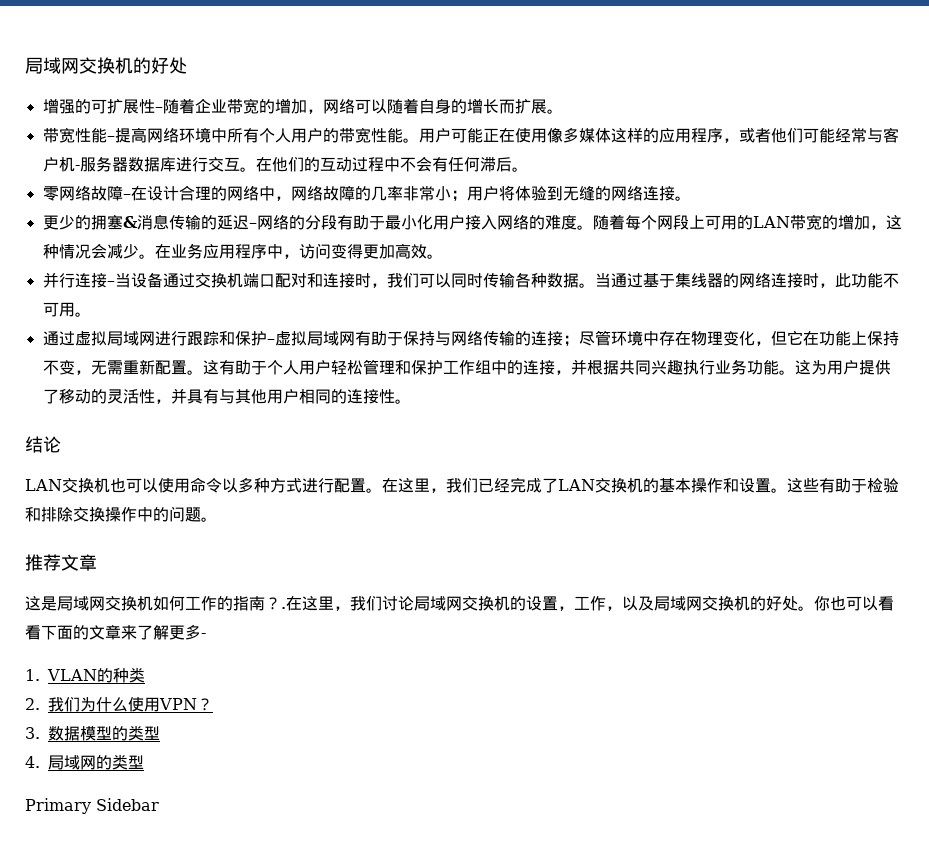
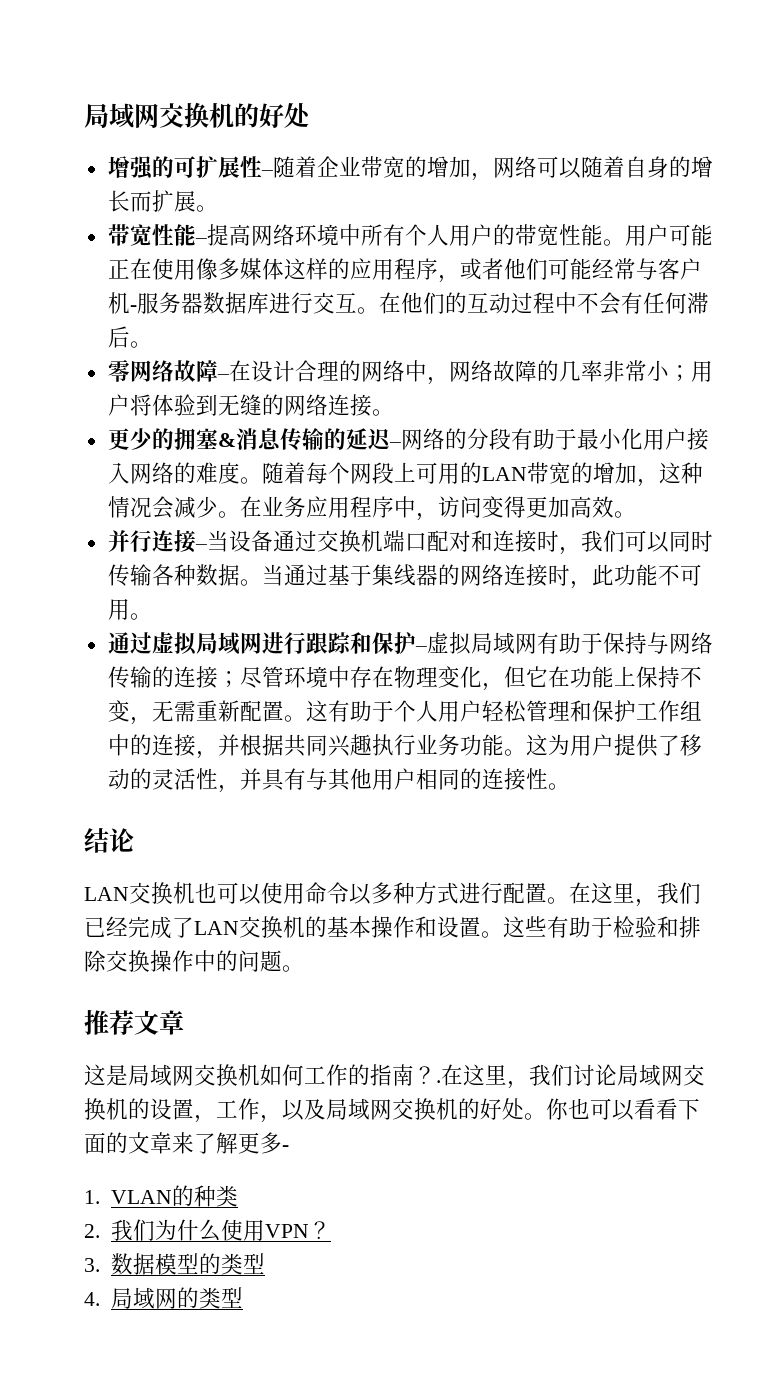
- Primary Sidebar

